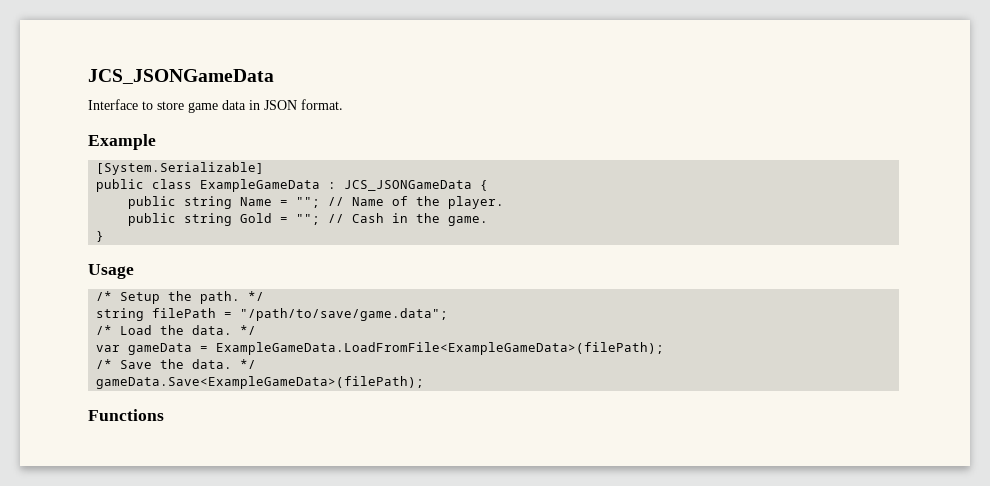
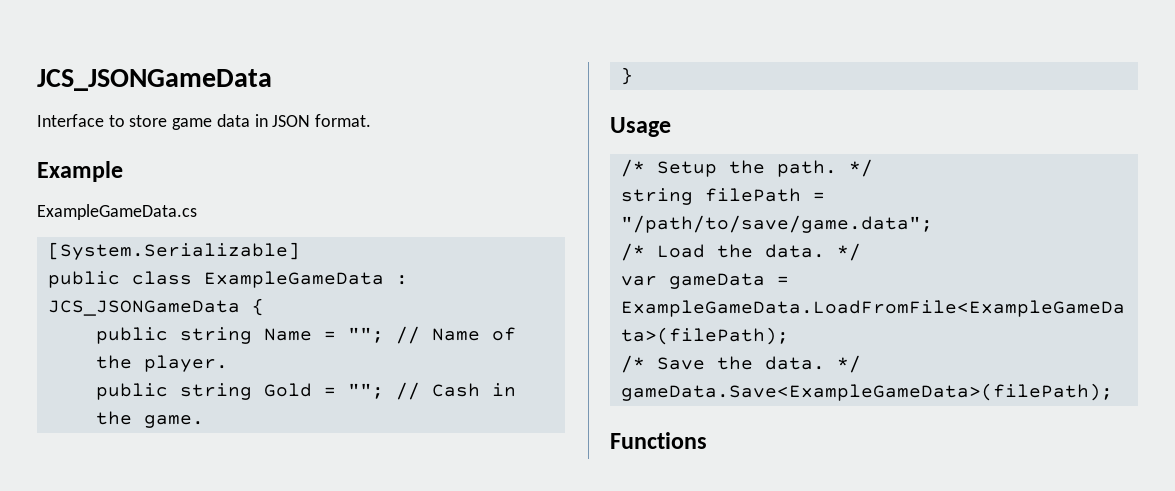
+ ExampleGameData.cs

